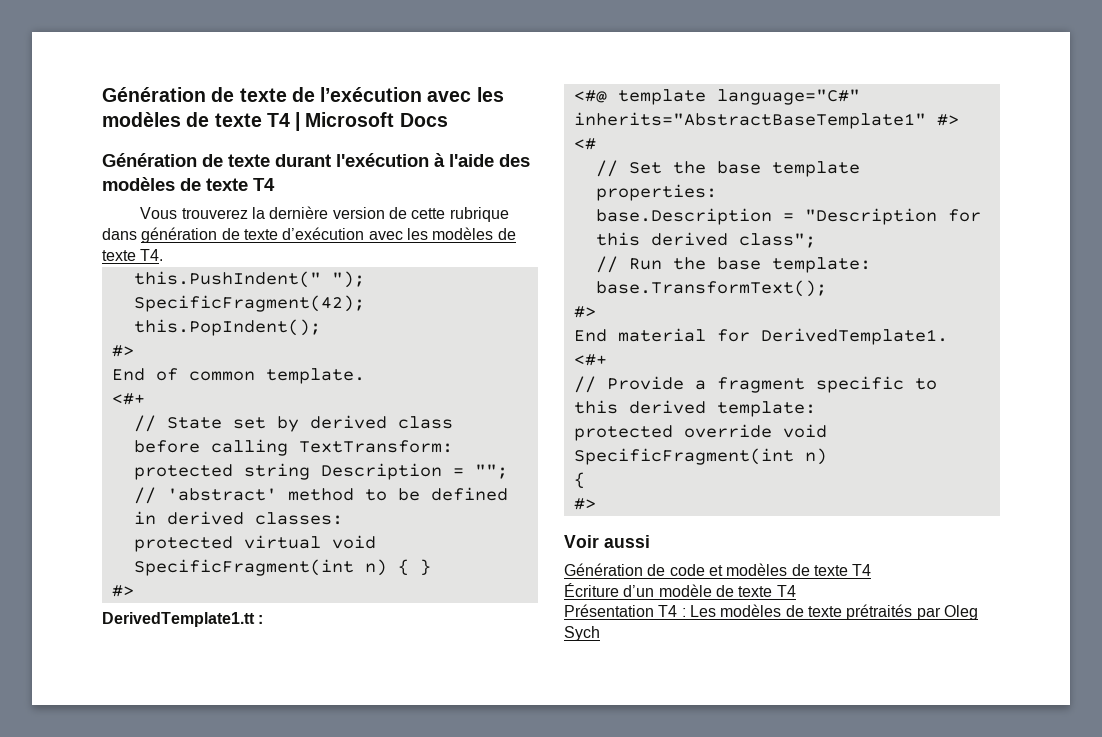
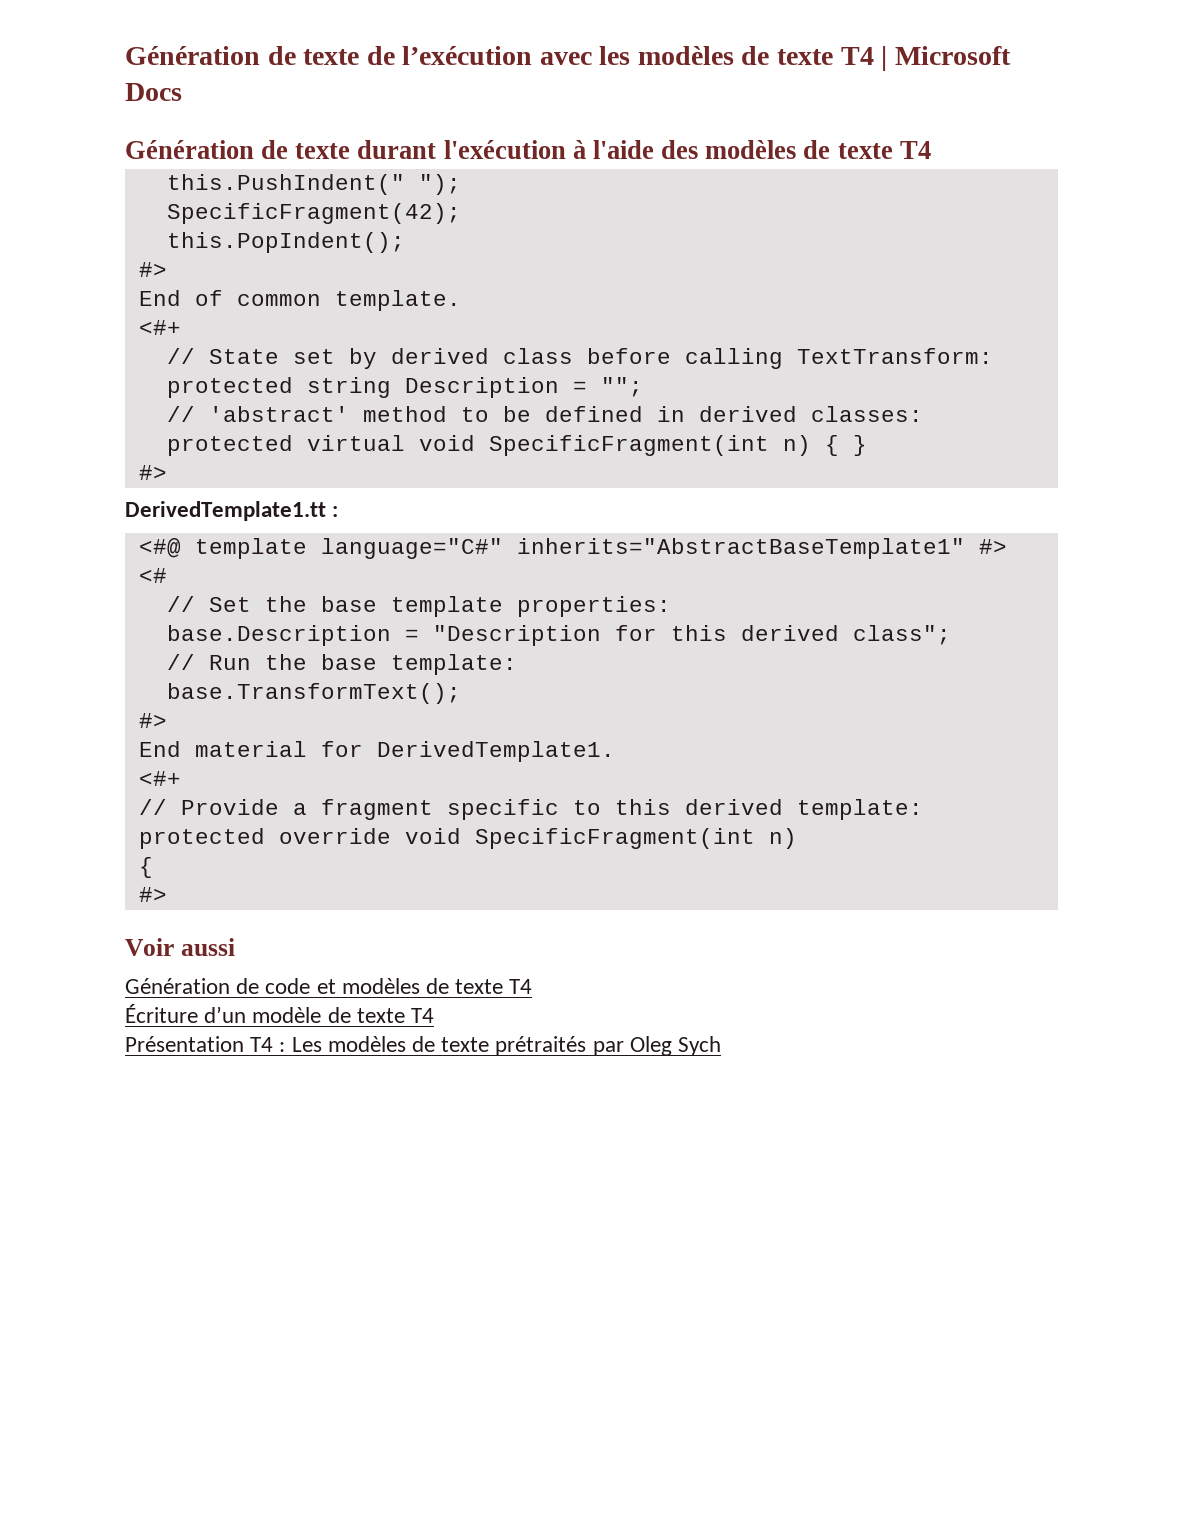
- Vous trouverez la dernière version de cette rubrique dans génération de texte d’exécution avec les modèles de texte T4.

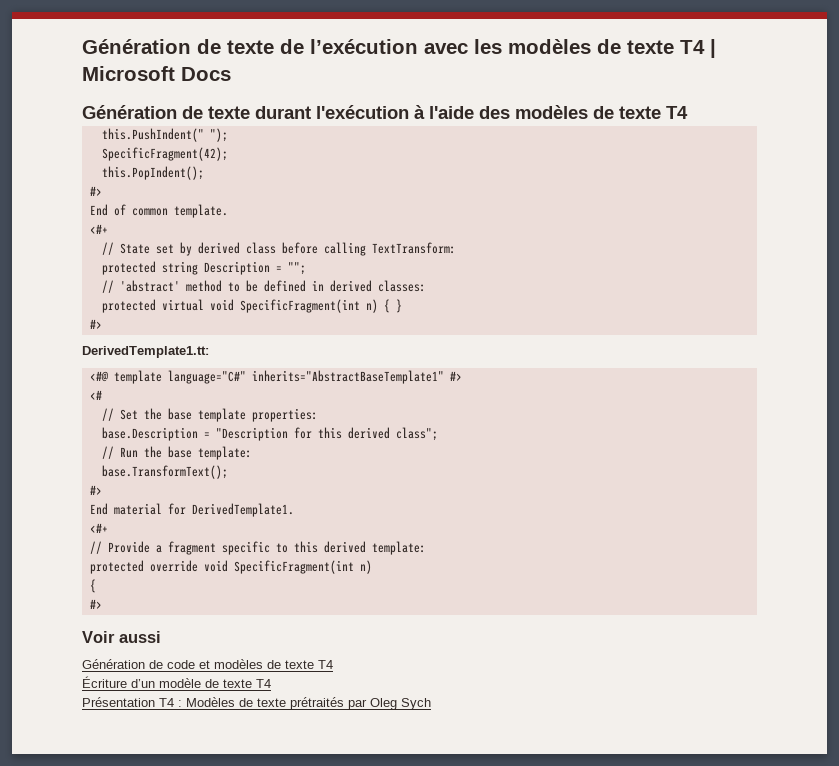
- DerivedTemplate1.tt :
+ DerivedTemplate1.tt:
- Présentation T4 : Les modèles de texte prétraités par Oleg Sych
+ Présentation T4 : Modèles de texte prétraités par Oleg Sych

